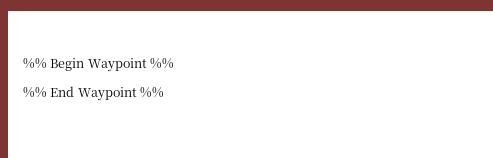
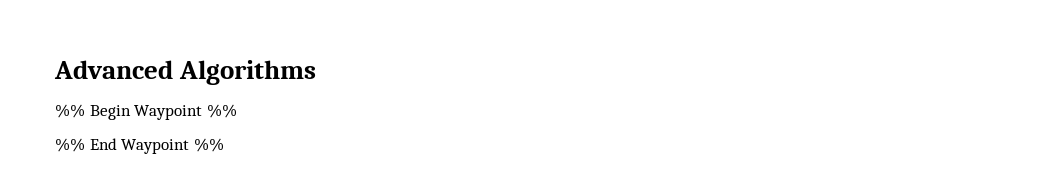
+ Advanced Algorithms

